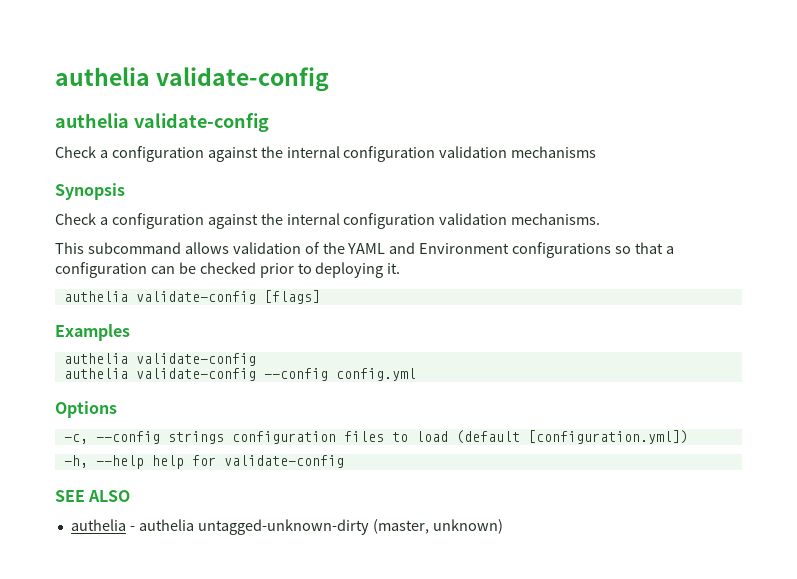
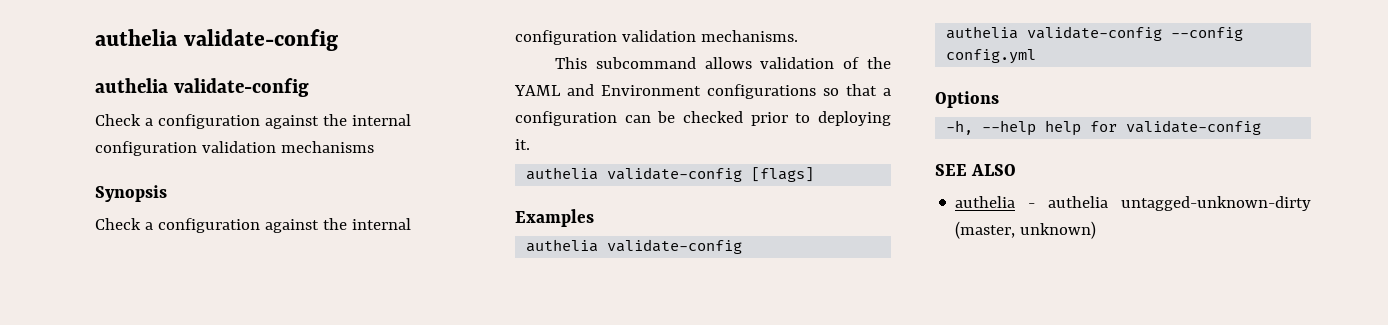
- -c, --config strings configuration files to load (default [configuration.yml])

